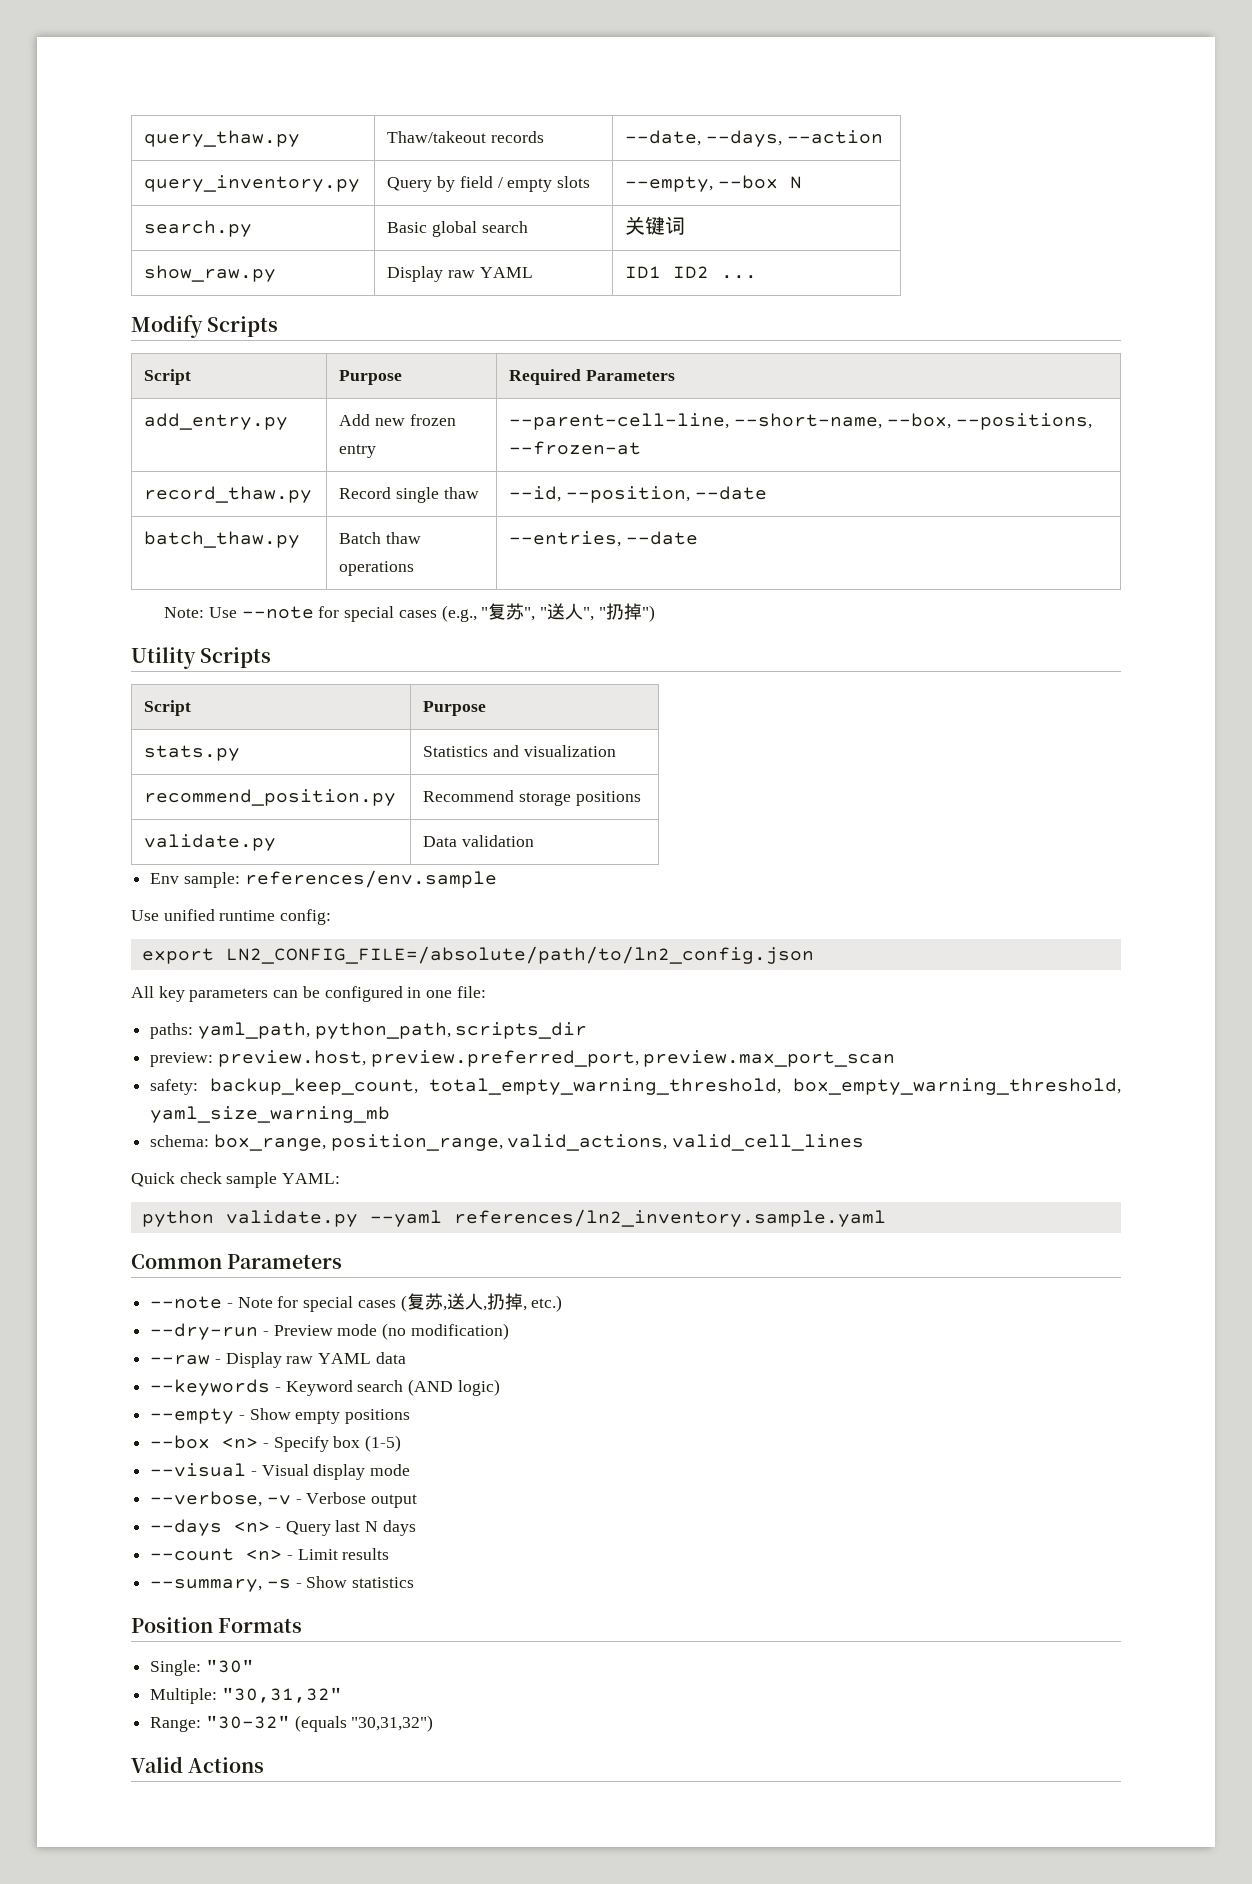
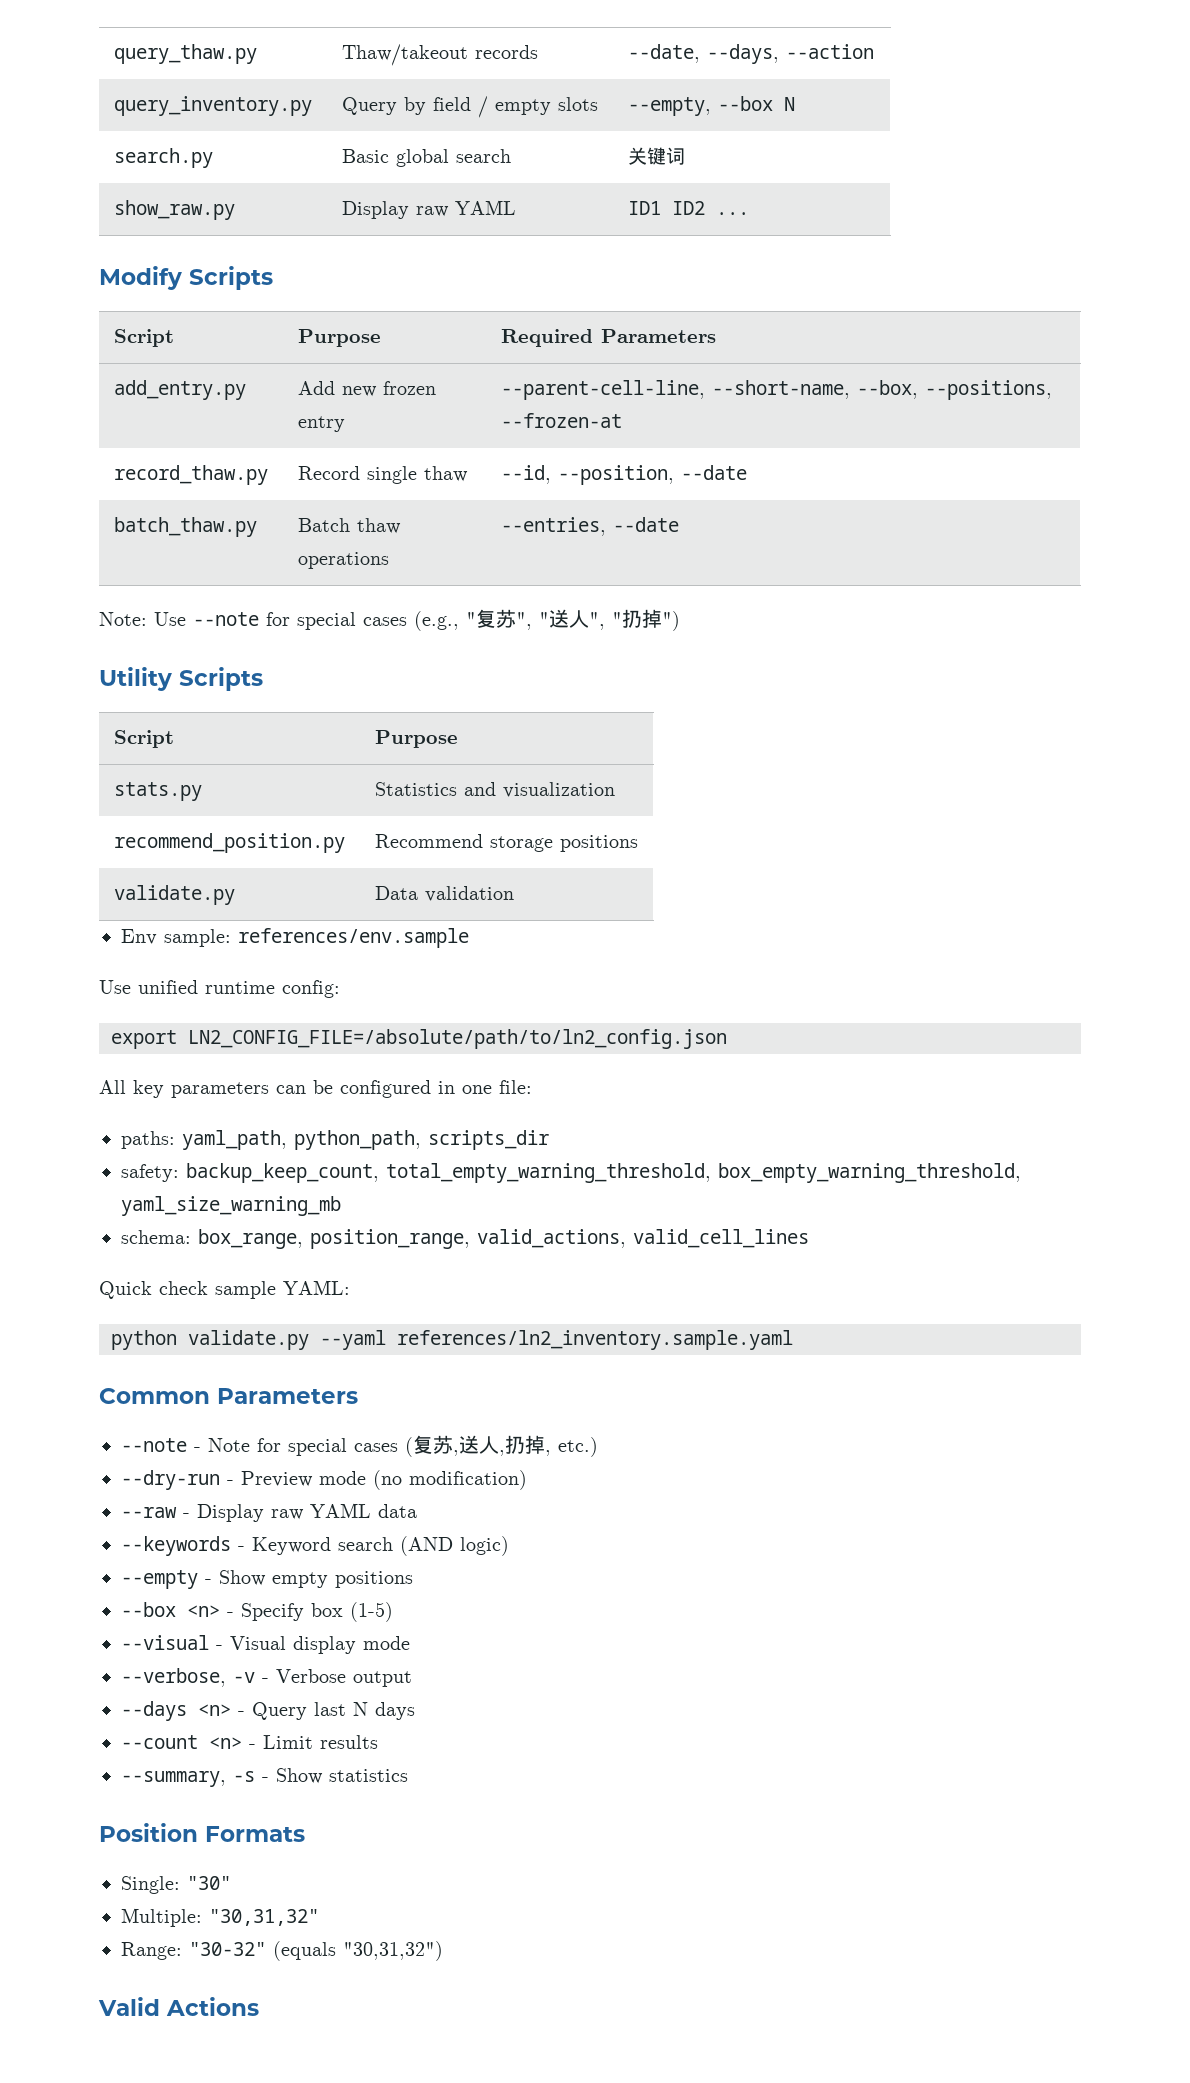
- preview: preview.host, preview.preferred_port, preview.max_port_scan

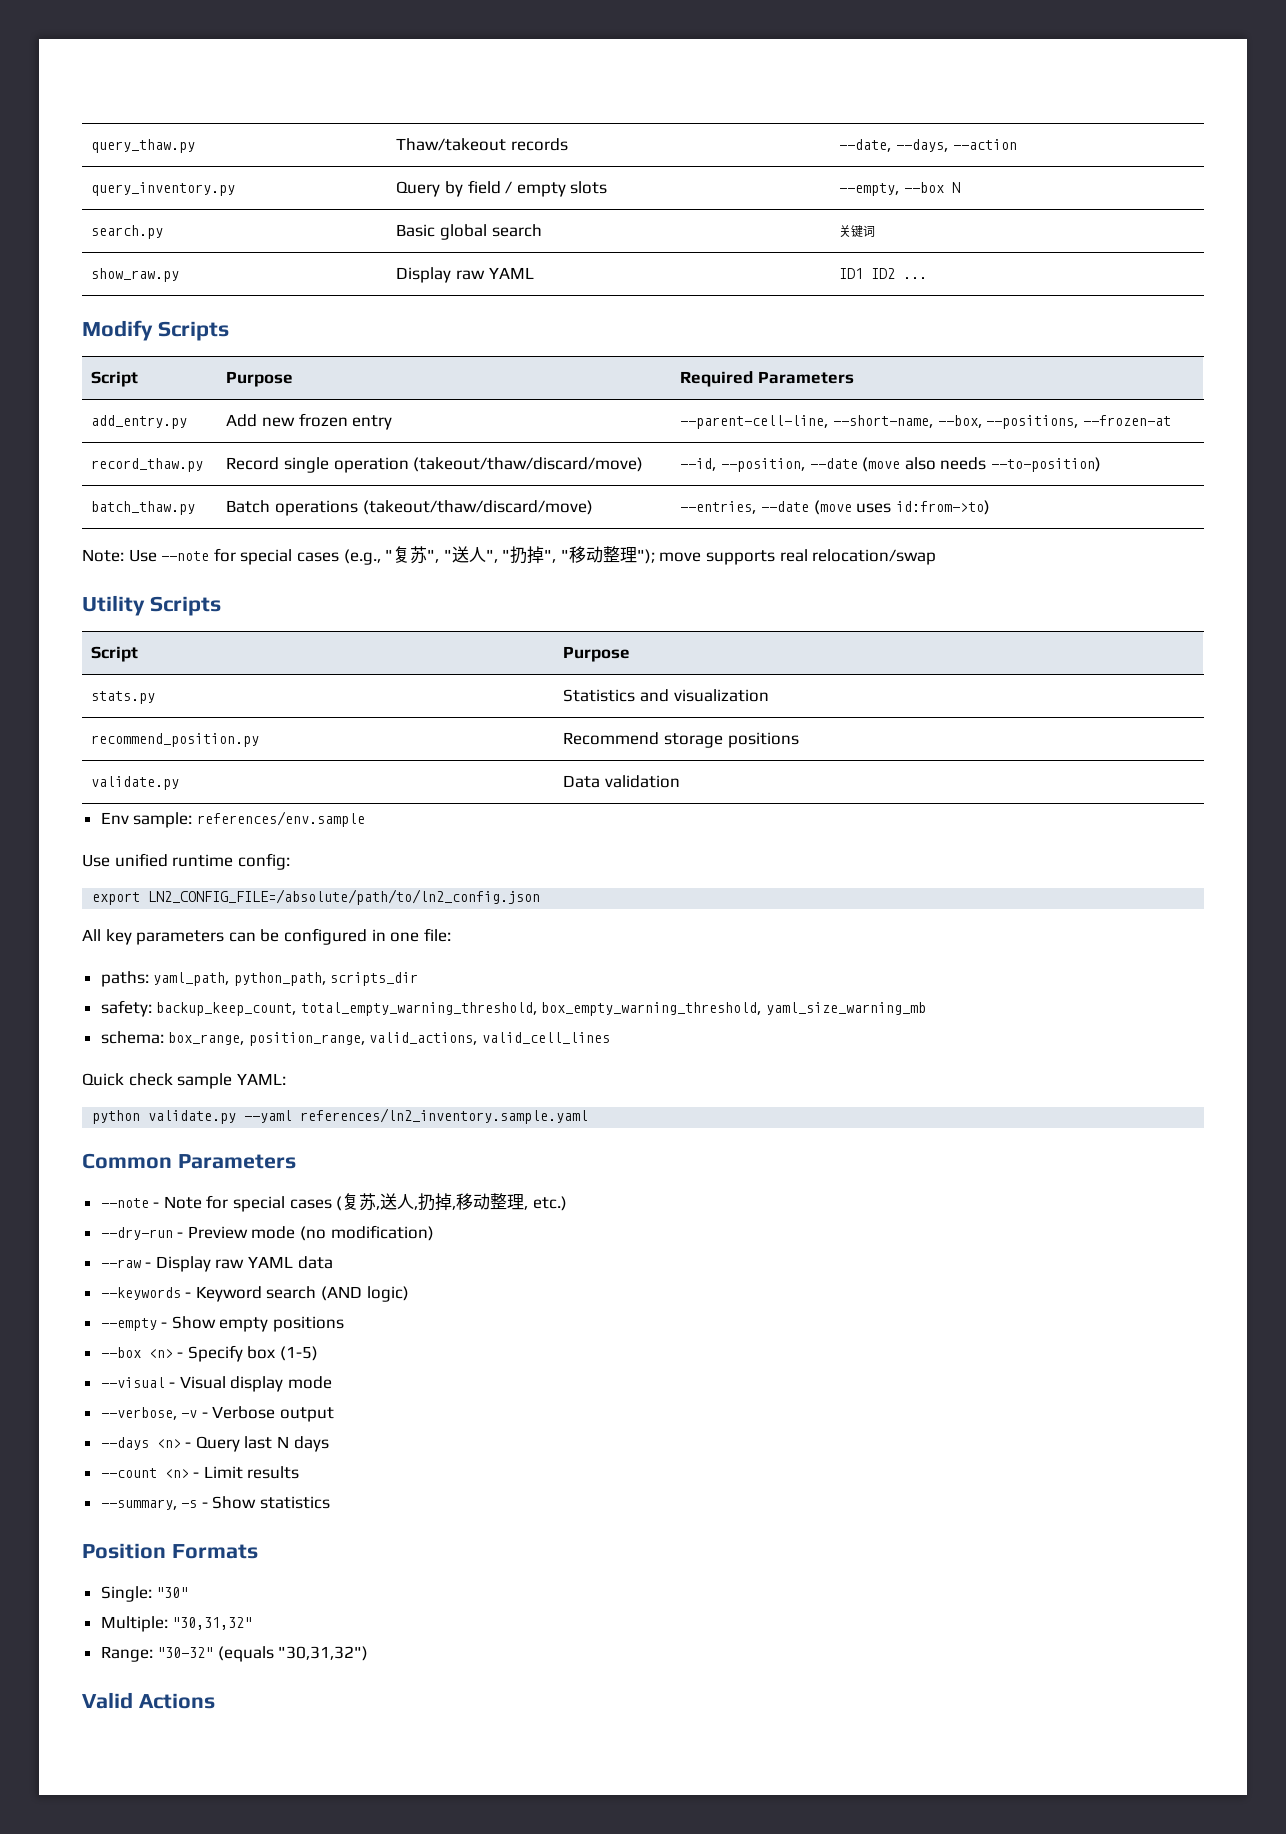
- record_thaw.py | Record single thaw | --id, --position, --date
+ record_thaw.py | Record single operation (takeout/thaw/discard/move) | --id, --position, --date (move also needs --to-position)
- batch_thaw.py | Batch thaw operations | --entries, --date
+ batch_thaw.py | Batch operations (takeout/thaw/discard/move) | --entries, --date (move uses id:from->to)
- Note: Use --note for special cases (e.g., "复苏", "送人", "扔掉")
+ Note: Use --note for special cases (e.g., "复苏", "送人", "扔掉", "移动整理"); move supports real relocation/swap
- --note - Note for special cases (复苏,送人,扔掉, etc.)
+ --note - Note for special cases (复苏,送人,扔掉,移动整理, etc.)

